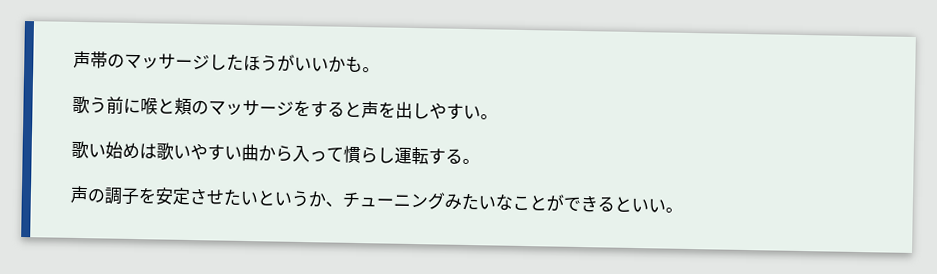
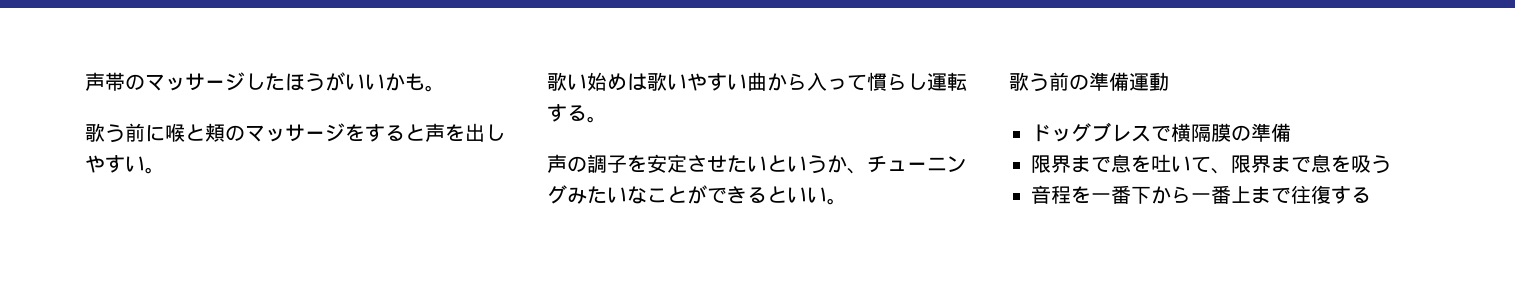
+ 歌う前の準備運動
+ ドッグブレスで横隔膜の準備
+ 限界まで息を吐いて、限界まで息を吸う
+ 音程を一番下から一番上まで往復する

